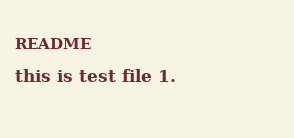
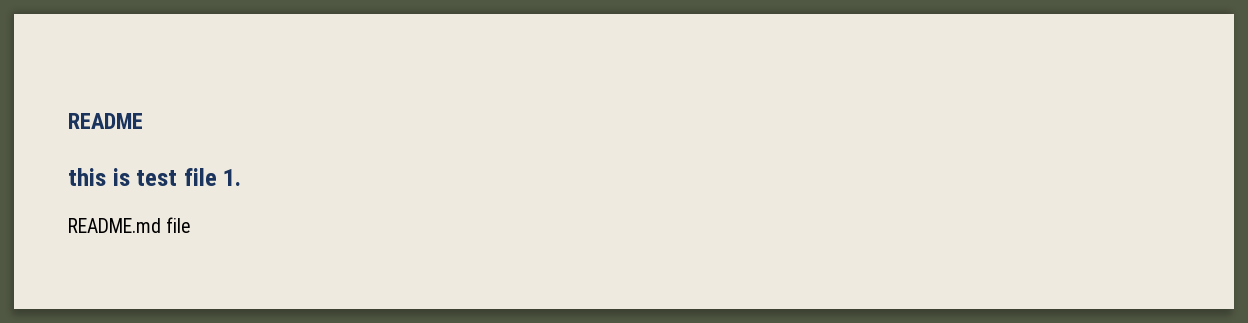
+ README.md file

